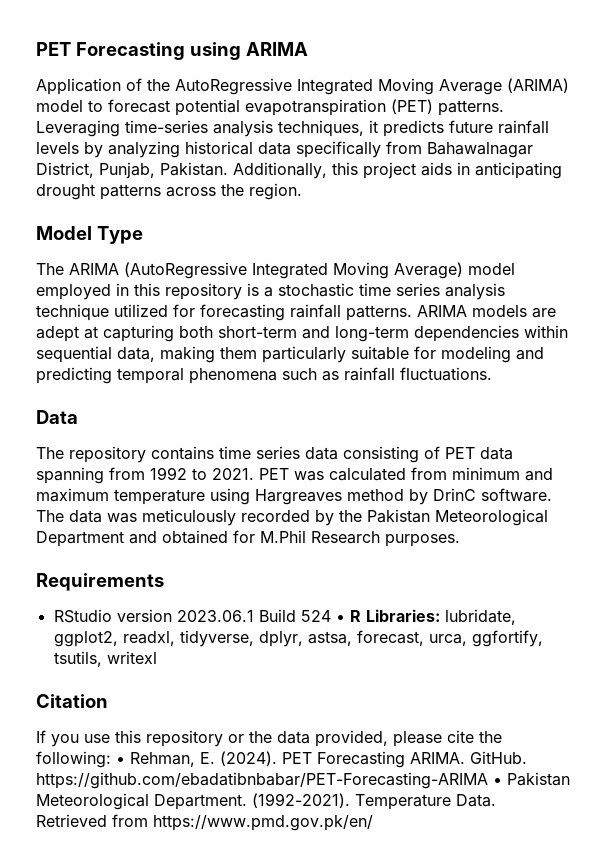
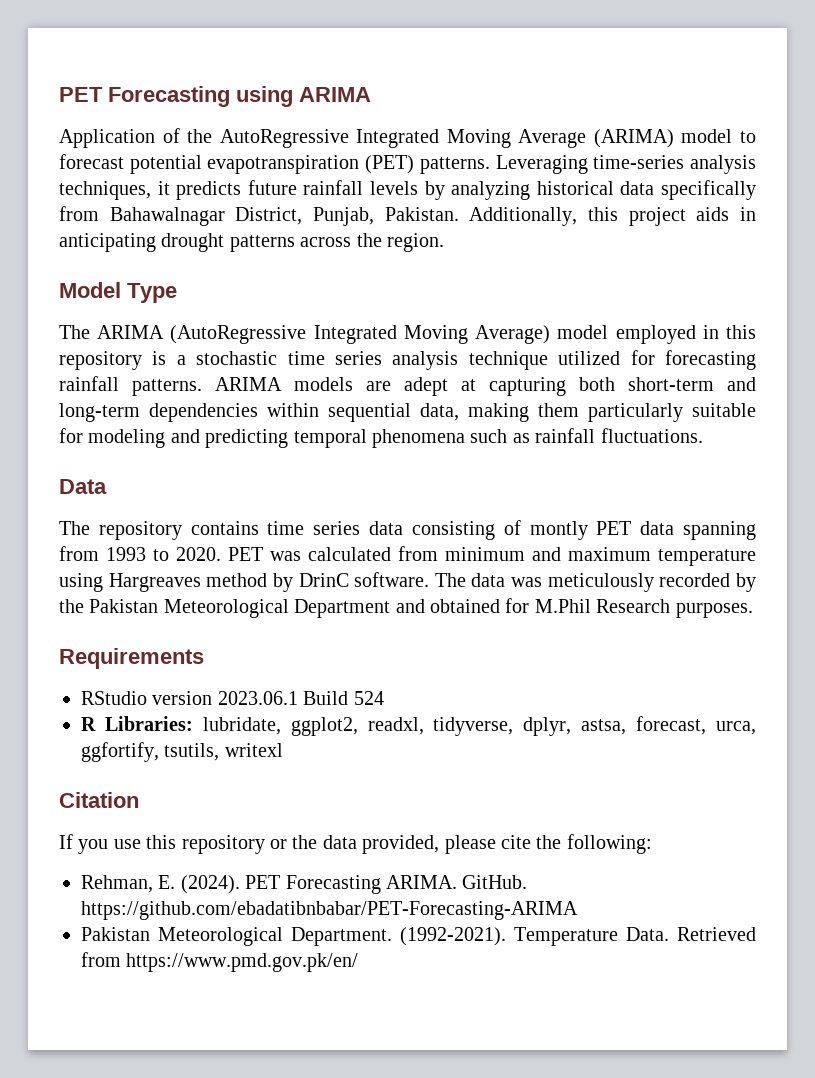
- The repository contains time series data consisting of PET data spanning from 1992 to 2021.
+ The repository contains time series data consisting of montly PET data spanning from 1993 to 2020.
- RStudio version 2023.06.1 Build 524 • R Libraries: lubridate, ggplot2, readxl, tidyverse, dplyr, astsa, forecast, urca, ggfortify, tsutils, writexl
+ RStudio version 2023.06.1 Build 524
+ R Libraries: lubridate, ggplot2, readxl, tidyverse, dplyr, astsa, forecast, urca, ggfortify, tsutils, writexl
- If you use this repository or the data provided, please cite the following: • Rehman, E. (2024).
+ If you use this repository or the data provided, please cite the following:
+ Rehman, E. (2024).
- GitHub. https://github.com/ebadatibnbabar/PET-Forecasting-ARIMA • Pakistan Meteorological Department.
+ GitHub. https://github.com/ebadatibnbabar/PET-Forecasting-ARIMA
+ Pakistan Meteorological Department.

